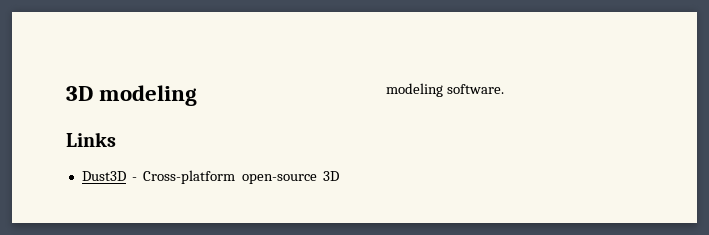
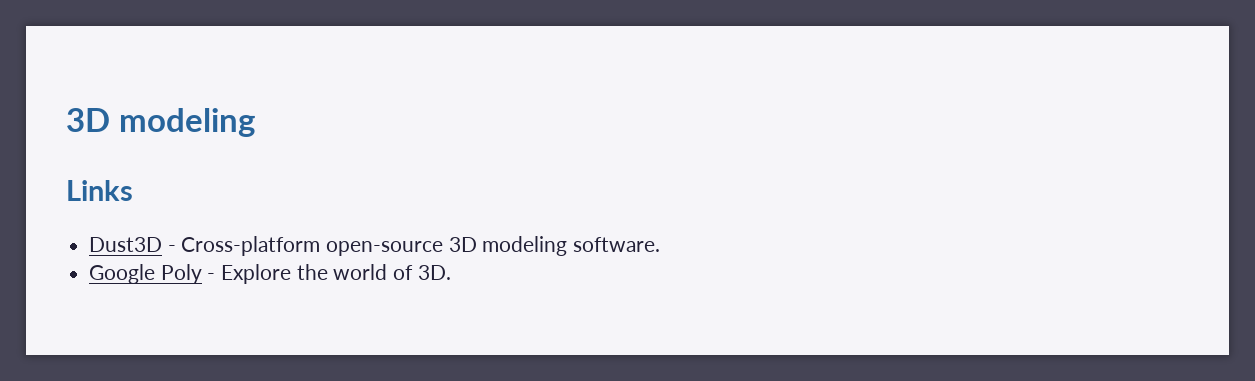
+ Google Poly - Explore the world of 3D.

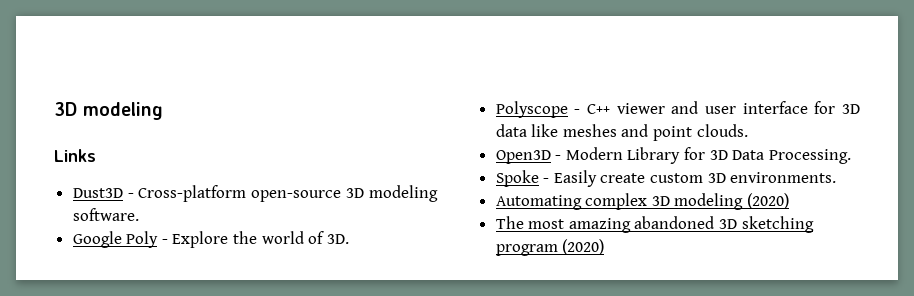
+ Polyscope - C++ viewer and user interface for 3D data like meshes and point clouds.
+ Open3D - Modern Library for 3D Data Processing.
+ Spoke - Easily create custom 3D environments.
+ Automating complex 3D modeling (2020)
+ The most amazing abandoned 3D sketching program (2020)

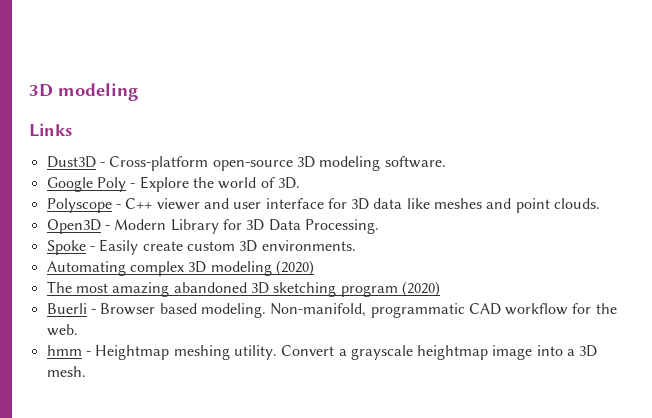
+ Buerli - Browser based modeling. Non-manifold, programmatic CAD workflow for the web.
+ hmm - Heightmap meshing utility. Convert a grayscale heightmap image into a 3D mesh.

